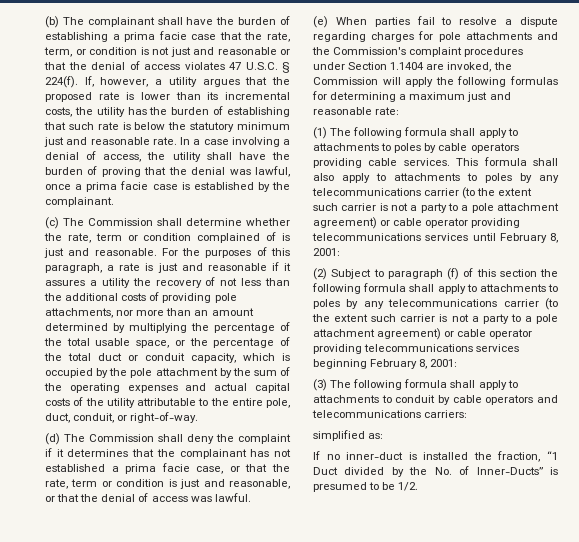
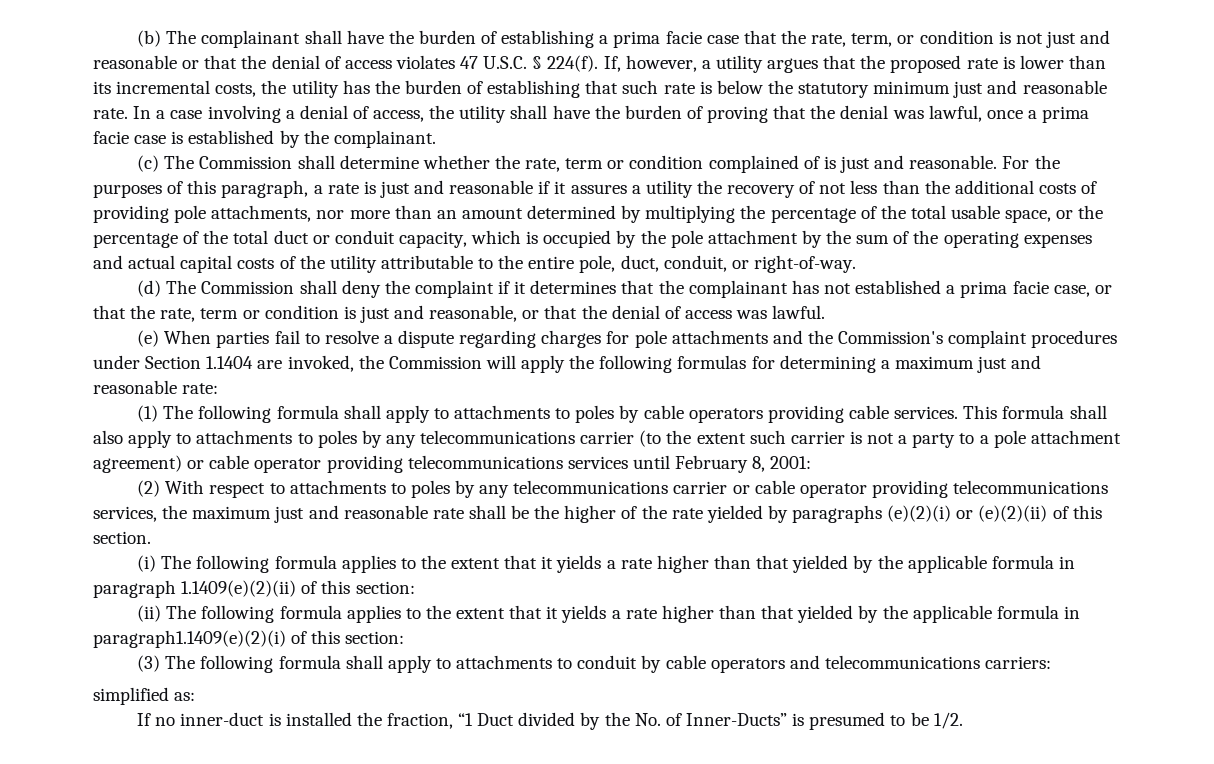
- (2) Subject to paragraph (f) of this section the following formula shall apply to attachments to poles by any telecommunications carrier (to the extent such carrier is not a party to a pole attachment agreement) or cable operator providing telecommunications services beginning February 8, 2001:
+ (2) With respect to attachments to poles by any telecommunications carrier or cable operator providing telecommunications services, the maximum just and reasonable rate shall be the higher of the rate yielded by paragraphs (e)(2)(i) or (e)(2)(ii) of this section.
+ (i) The following formula applies to the extent that it yields a rate higher than that yielded by the applicable formula in paragraph 1.1409(e)(2)(ii) of this section:
+ (ii) The following formula applies to the extent that it yields a rate higher than that yielded by the applicable formula in paragraph1.1409(e)(2)(i) of this section:

